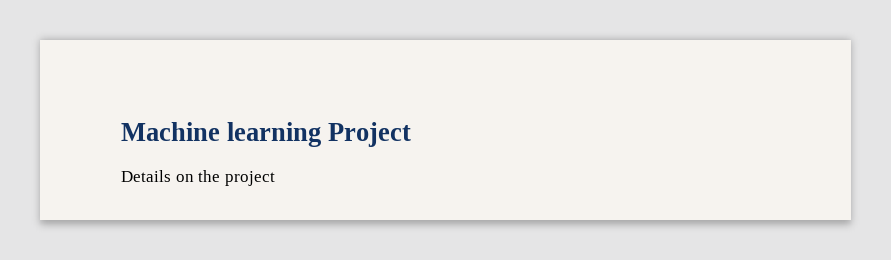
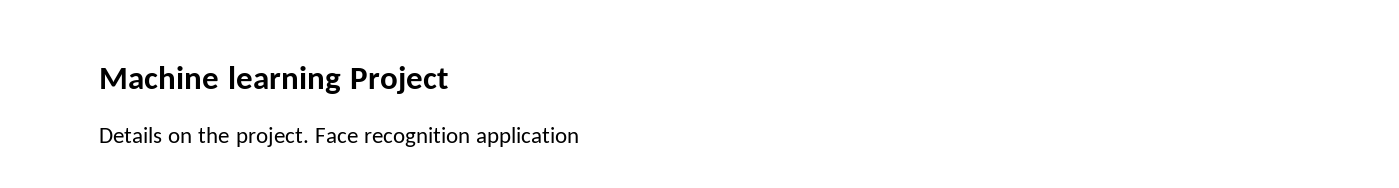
- Details on the project
+ Details on the project. Face recognition application

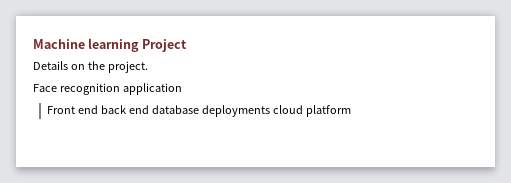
- Details on the project. Face recognition application
+ Details on the project.
+ Face recognition application
+ Front end back end database deployments cloud platform

